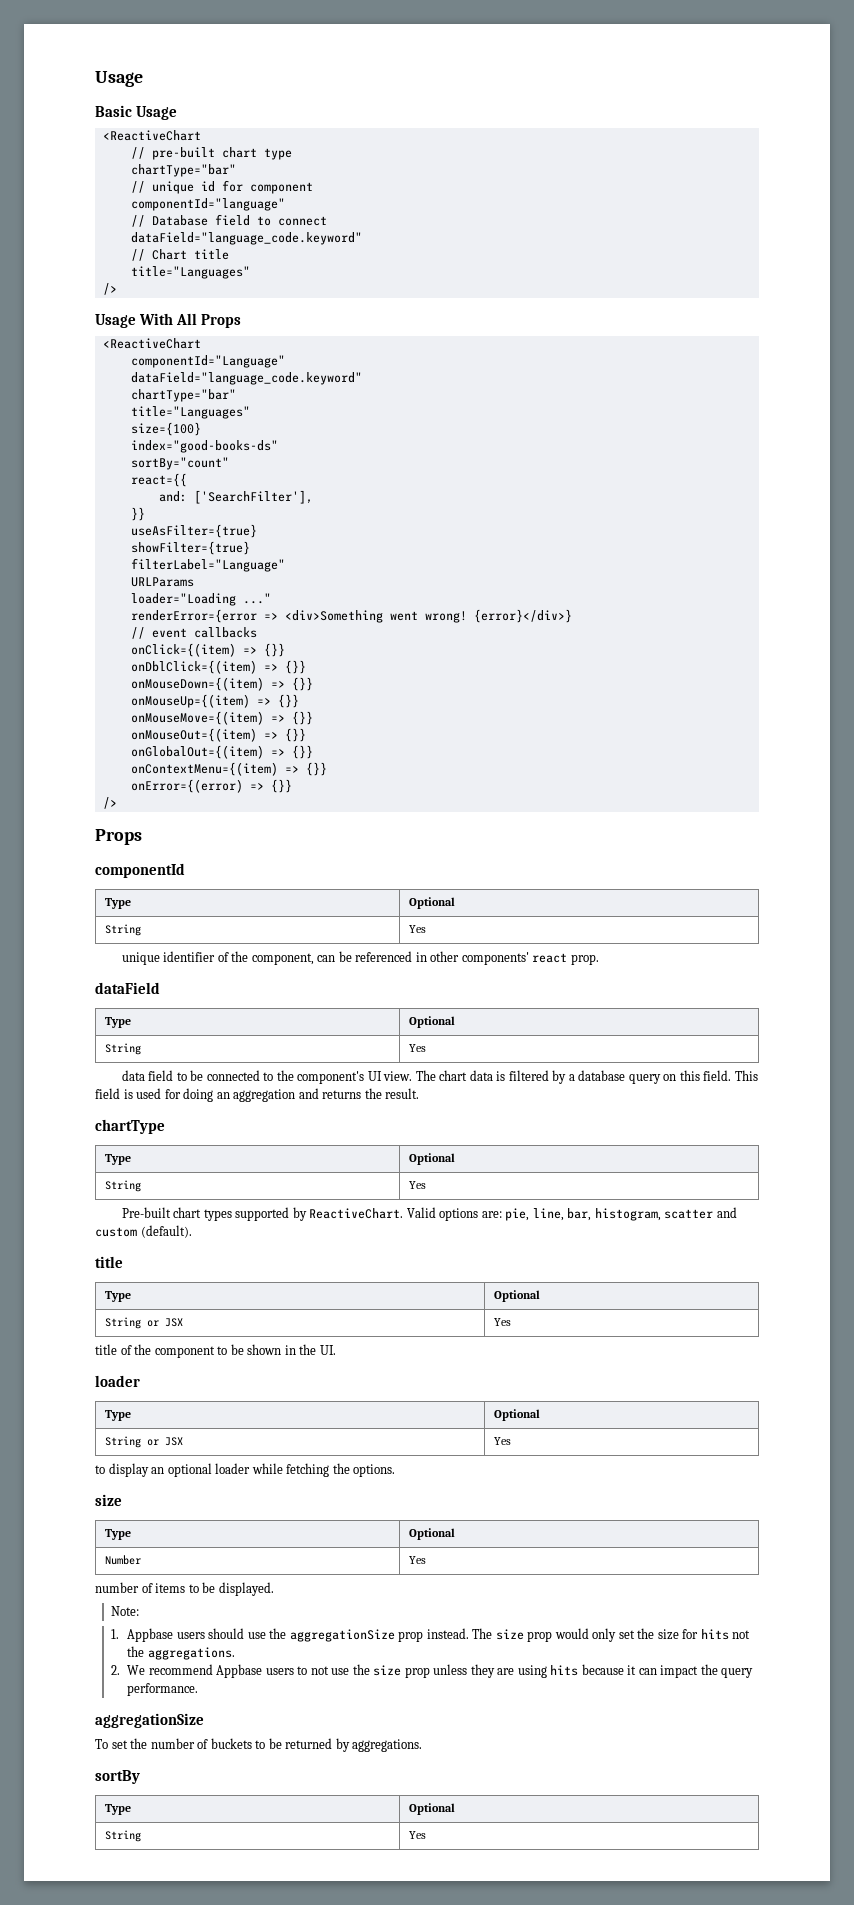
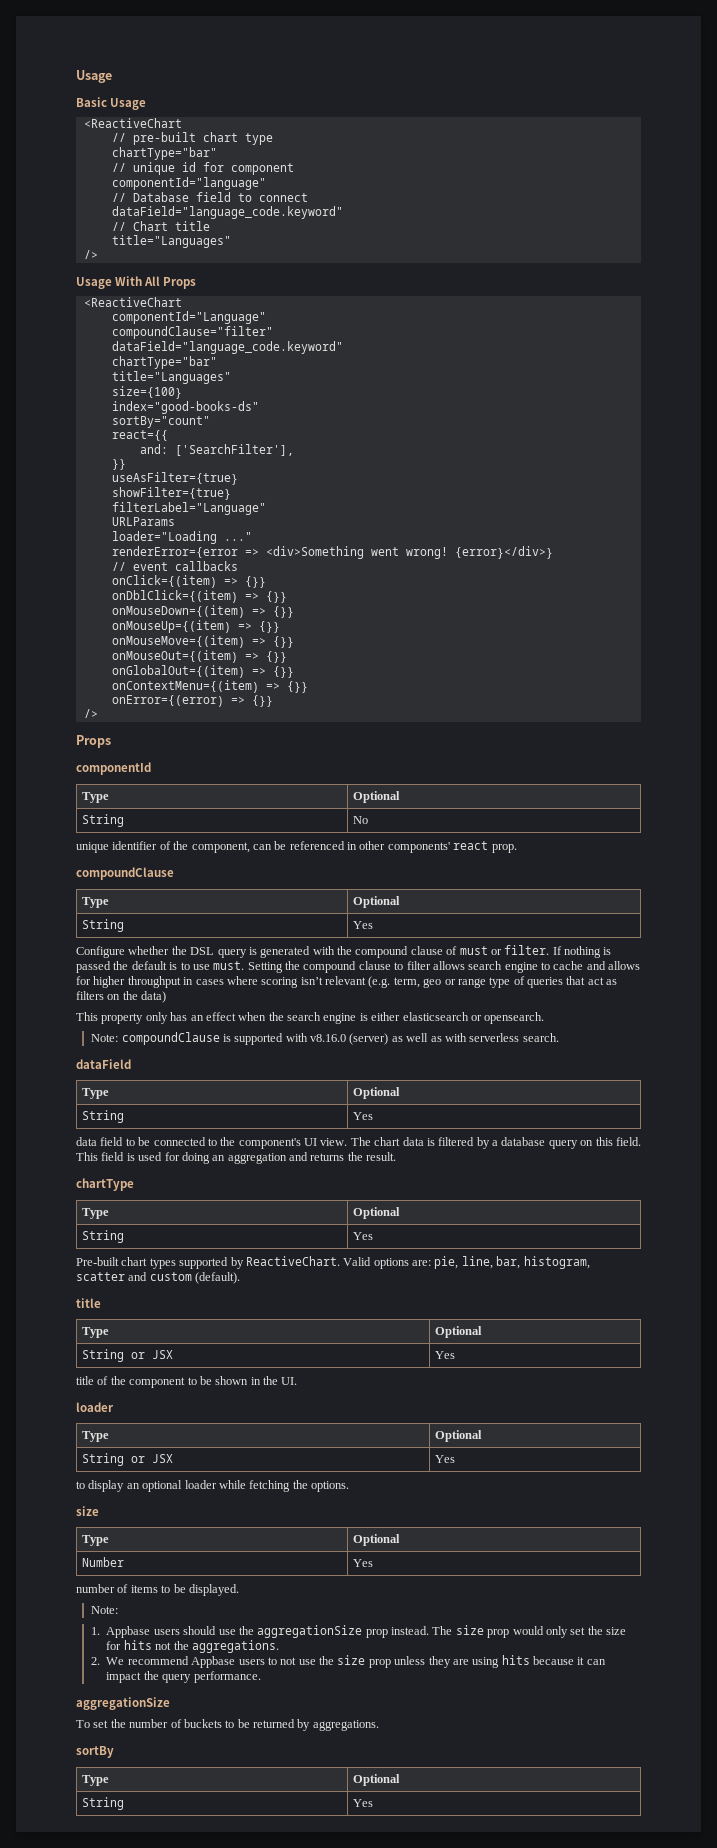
+ compoundClause="filter"
  componentId
  Type | Optional
- String | Yes
+ String | No
  unique identifier of the component, can be referenced in other components' react prop.
+ compoundClause
+ Type | Optional
+ String | Yes
+ Configure whether the DSL query is generated with the compound clause of must or filter. If nothing is passed the default is to use must. Setting the compound clause to filter allows search engine to cache and allows for higher throughput in cases where scoring isn’t relevant (e.g. term, geo or range type of queries that act as filters on the data)
+ This property only has an effect when the search engine is either elasticsearch or opensearch.
+ Note: compoundClause is supported with v8.16.0 (server) as well as with serverless search.

